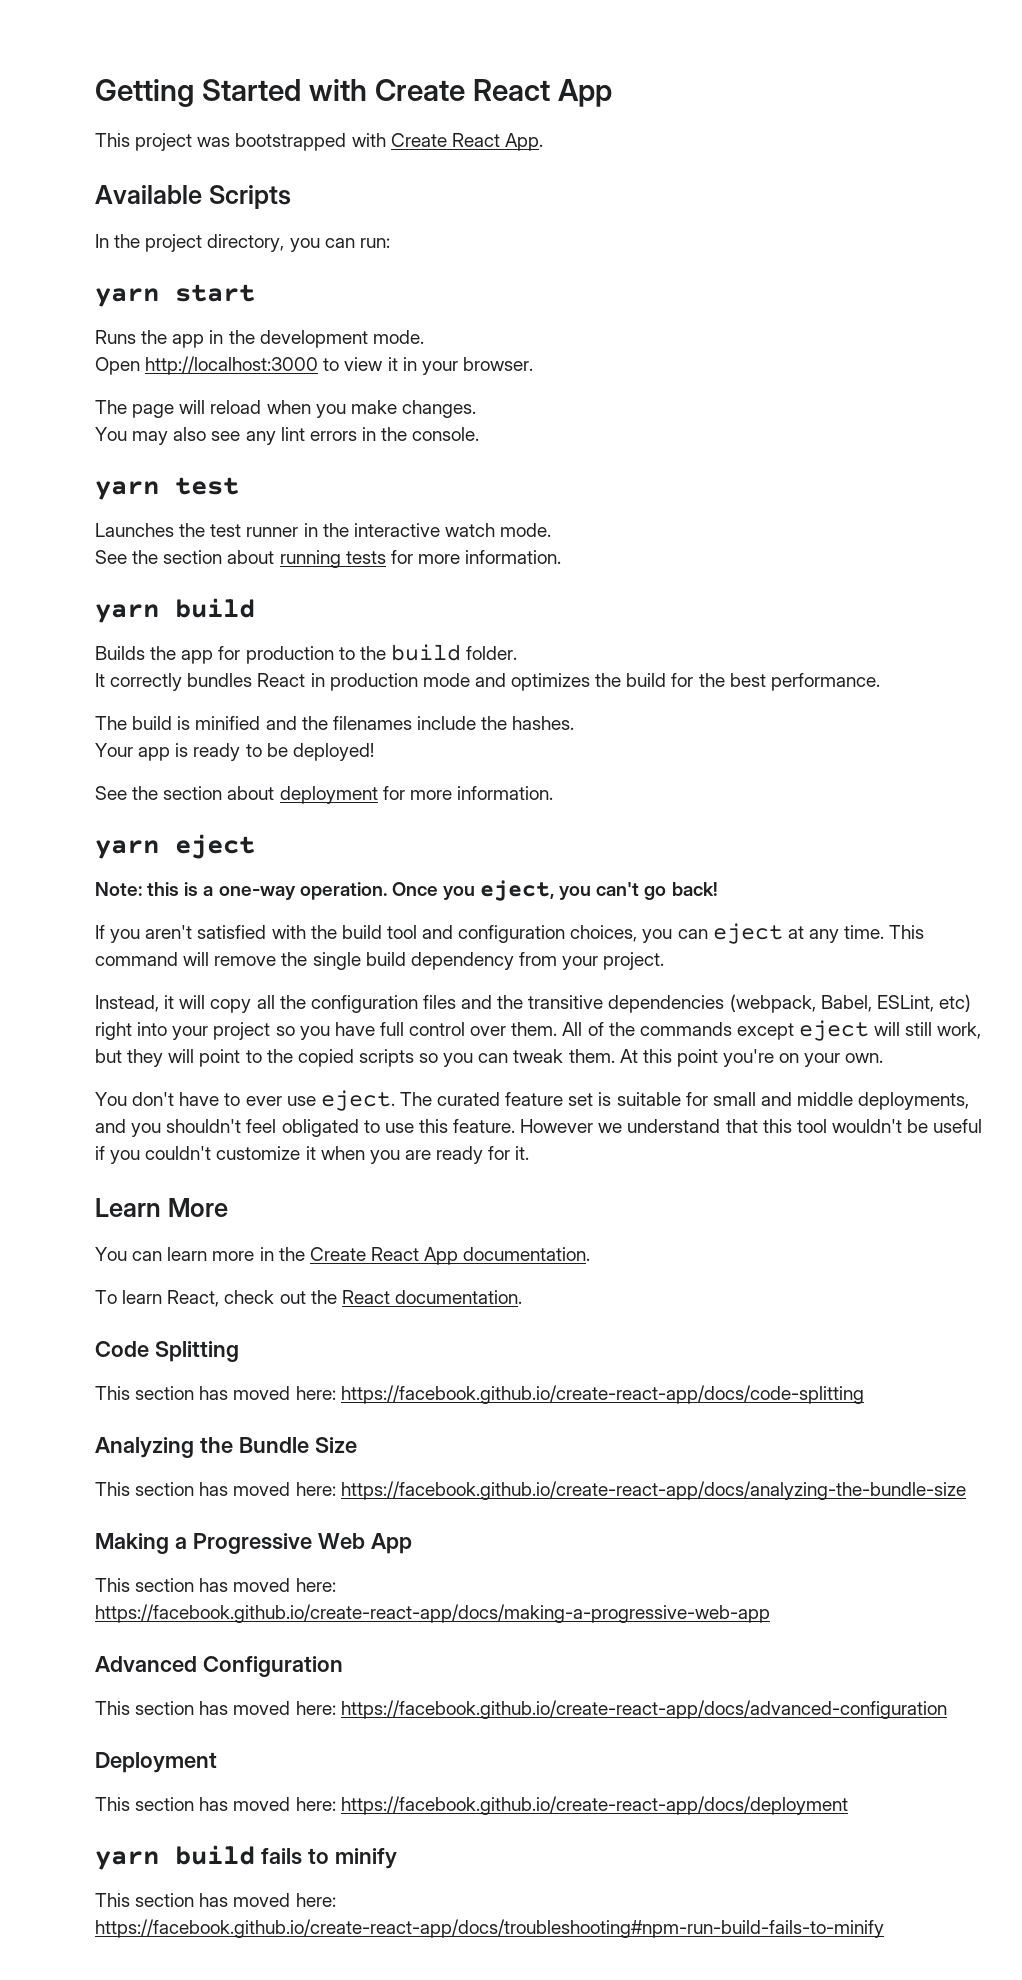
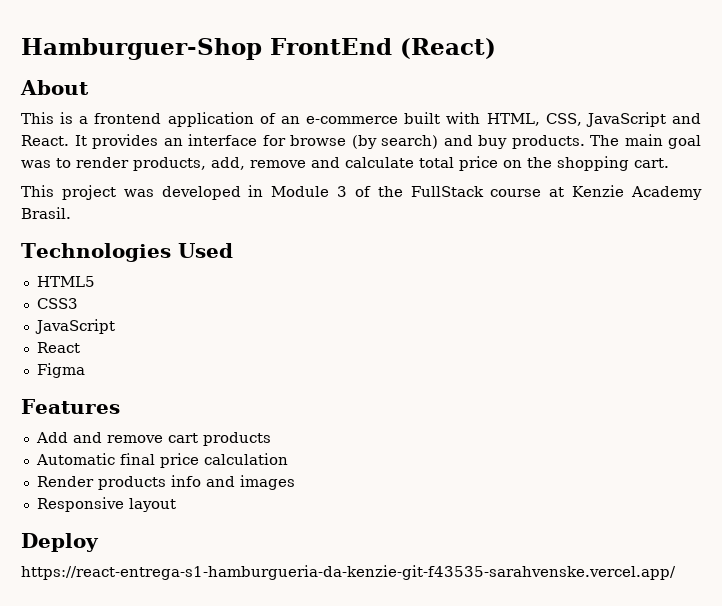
- Getting Started with Create React App
- This project was bootstrapped with Create React App.
- Available Scripts
- In the project directory, you can run:
- yarn start
- Runs the app in the development mode.
- Open http://localhost:3000 to view it in your browser.
- The page will reload when you make changes.
- You may also see any lint errors in the console.
- yarn test
- Launches the test runner in the interactive watch mode.
- See the section about running tests for more information.
- yarn build
- Builds the app for production to the build folder.
- It correctly bundles React in production mode and optimizes the build for the best performance.
- The build is minified and the filenames include the hashes.
- Your app is ready to be deployed!
- See the section about deployment for more information.
- yarn eject
- Note: this is a one-way operation. Once you eject, you can't go back!
- If you aren't satisfied with the build tool and configuration choices, you can eject at any time. This command will remove the single build dependency from your project.
- Instead, it will copy all the configuration files and the transitive dependencies (webpack, Babel, ESLint, etc) right into your project so you have full control over them. All of the commands except eject will still work, but they will point to the copied scripts so you can tweak them. At this point you're on your own.
- You don't have to ever use eject. The curated feature set is suitable for small and middle deployments, and you shouldn't feel obligated to use this feature. However we understand that this tool wouldn't be useful if you couldn't customize it when you are ready for it.
- Learn More
- You can learn more in the Create React App documentation.
- To learn React, check out the React documentation.
- Code Splitting
- This section has moved here: https://facebook.github.io/create-react-app/docs/code-splitting
- Analyzing the Bundle Size
- This section has moved here: https://facebook.github.io/create-react-app/docs/analyzing-the-bundle-size
- Making a Progressive Web App
- This section has moved here: https://facebook.github.io/create-react-app/docs/making-a-progressive-web-app
- Advanced Configuration
- This section has moved here: https://facebook.github.io/create-react-app/docs/advanced-configuration
- Deployment
- This section has moved here: https://facebook.github.io/create-react-app/docs/deployment
- yarn build fails to minify
- This section has moved here: https://facebook.github.io/create-react-app/docs/troubleshooting#npm-run-build-fails-to-minify
+ Hamburguer-Shop FrontEnd (React)
+ About
+ This is a frontend application of an e-commerce built with HTML, CSS, JavaScript and React. It provides an interface for browse (by search) and buy products. The main goal was to render products, add, remove and calculate total price on the shopping cart.
+ This project was developed in Module 3 of the FullStack course at Kenzie Academy Brasil.
+ Technologies Used
+ HTML5
+ CSS3
+ JavaScript
+ React
+ Figma
+ Features
+ Add and remove cart products
+ Automatic final price calculation
+ Render products info and images
+ Responsive layout
+ Deploy
+ https://react-entrega-s1-hamburgueria-da-kenzie-git-f43535-sarahvenske.vercel.app/

